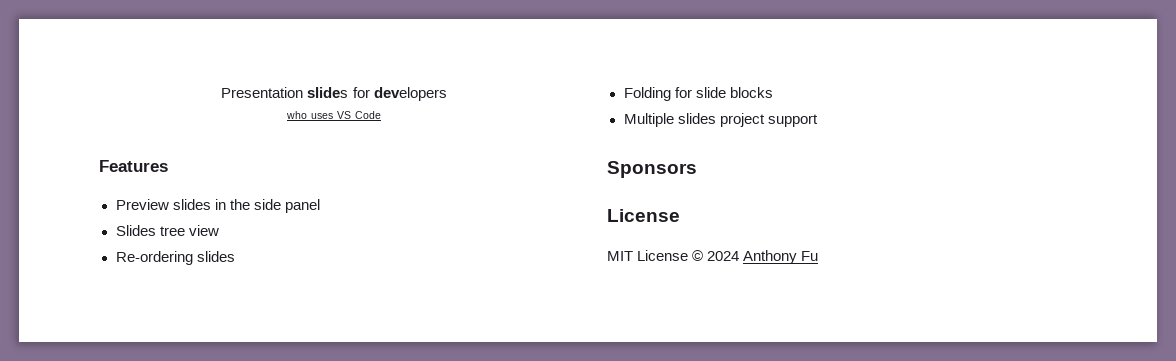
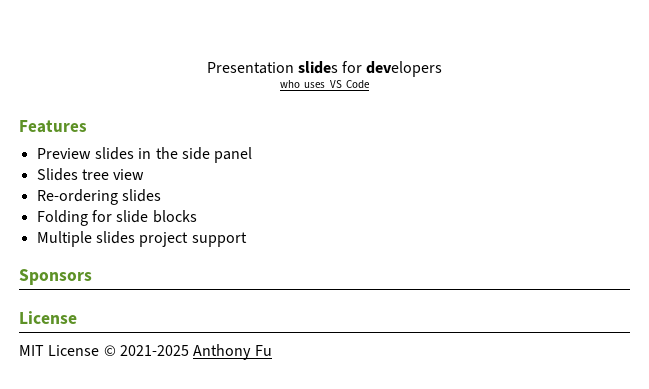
- MIT License © 2024 Anthony Fu
+ MIT License © 2021-2025 Anthony Fu

